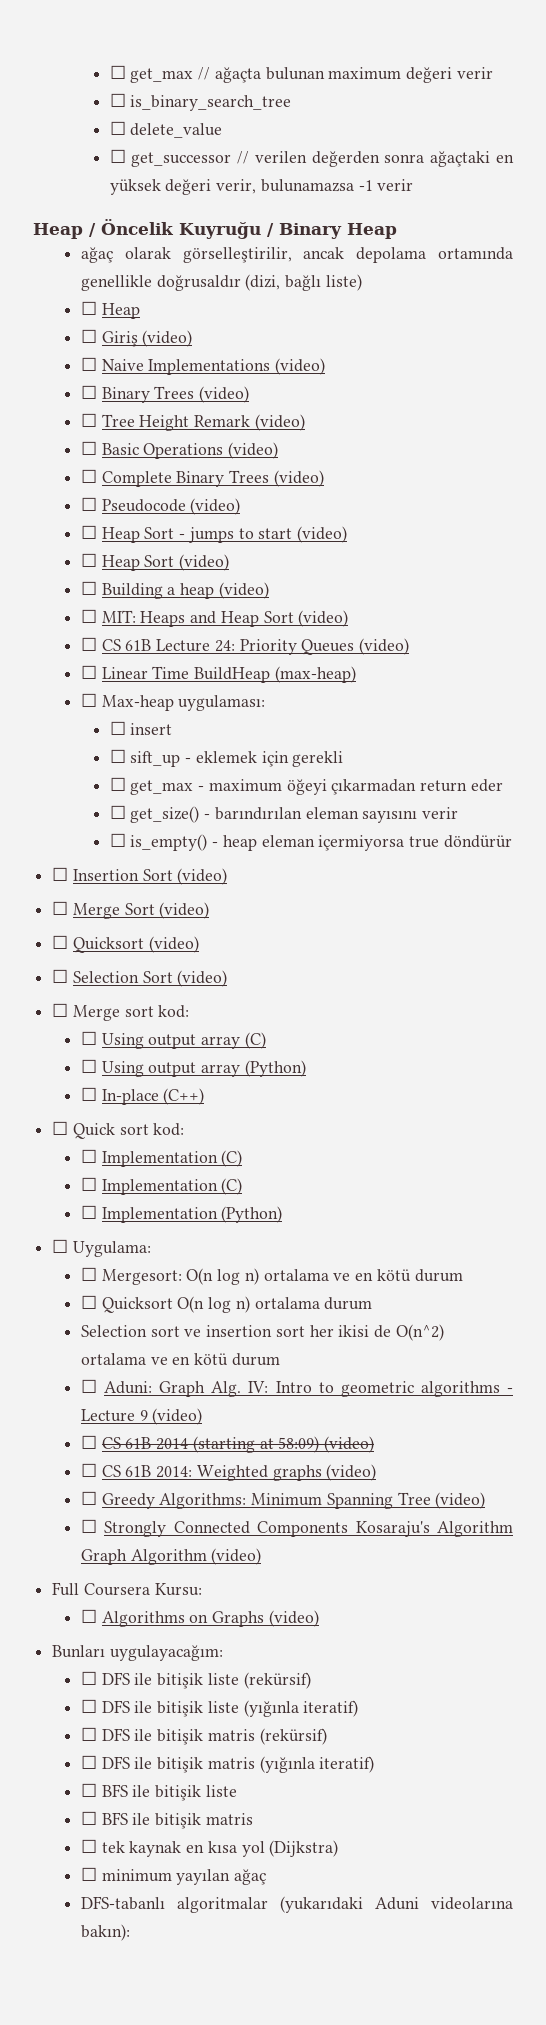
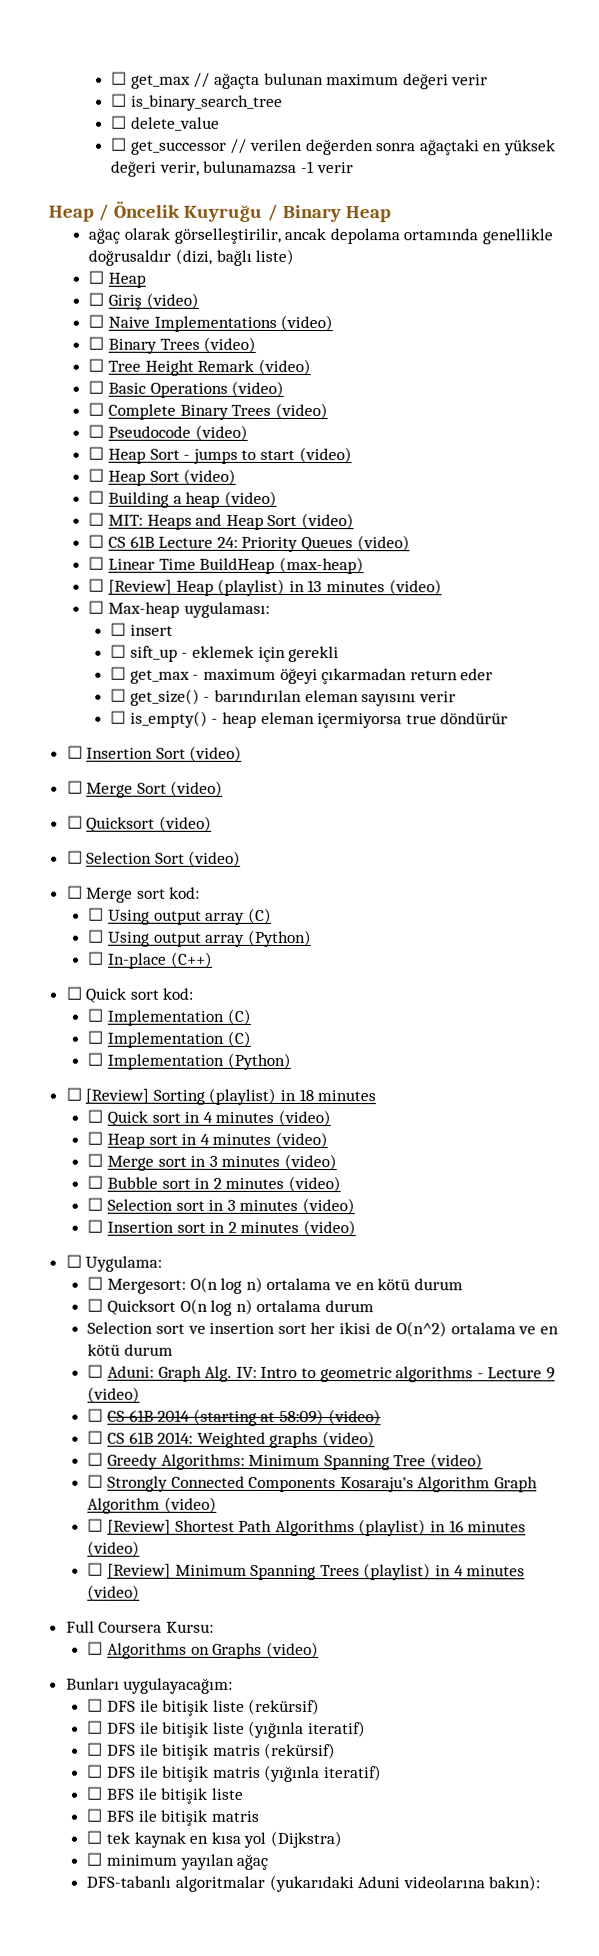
+ ☐ [Review] Heap (playlist) in 13 minutes (video)
+ ☐ [Review] Sorting (playlist) in 18 minutes
+ ☐ Quick sort in 4 minutes (video)
+ ☐ Heap sort in 4 minutes (video)
+ ☐ Merge sort in 3 minutes (video)
+ ☐ Bubble sort in 2 minutes (video)
+ ☐ Selection sort in 3 minutes (video)
+ ☐ Insertion sort in 2 minutes (video)
+ ☐ [Review] Shortest Path Algorithms (playlist) in 16 minutes (video)
+ ☐ [Review] Minimum Spanning Trees (playlist) in 4 minutes (video)

